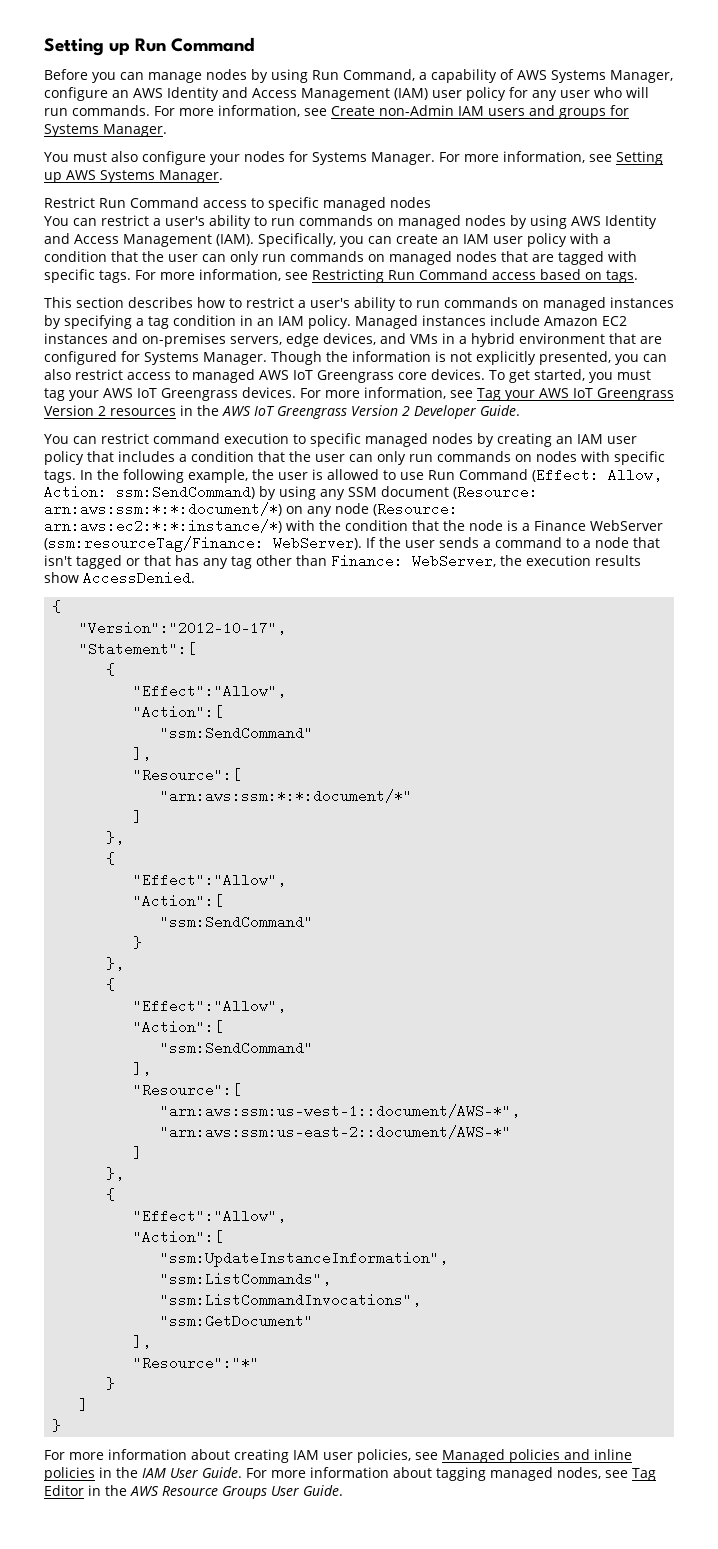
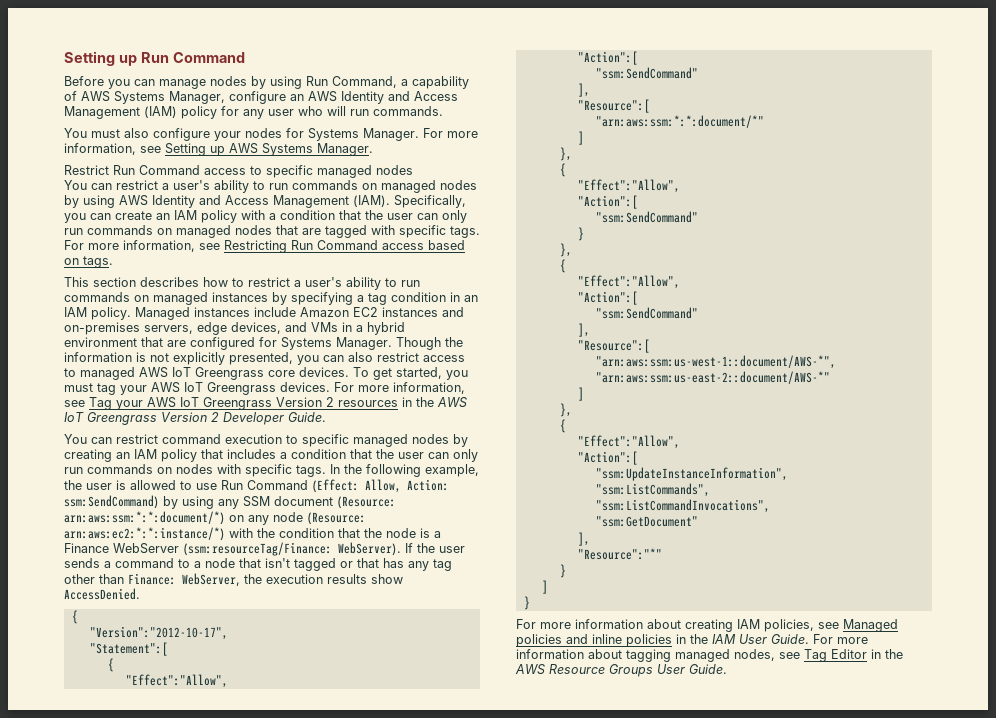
- Before you can manage nodes by using Run Command, a capability of AWS Systems Manager, configure an AWS Identity and Access Management (IAM) user policy for any user who will run commands. For more information, see Create non-Admin IAM users and groups for Systems Manager.
+ Before you can manage nodes by using Run Command, a capability of AWS Systems Manager, configure an AWS Identity and Access Management (IAM) policy for any user who will run commands.
- Specifically, you can create an IAM user policy with a condition that the user can only run commands on managed nodes that are tagged with specific tags.
+ Specifically, you can create an IAM policy with a condition that the user can only run commands on managed nodes that are tagged with specific tags.
- You can restrict command execution to specific managed nodes by creating an IAM user policy that includes a condition that the user can only run commands on nodes with specific tags.
+ You can restrict command execution to specific managed nodes by creating an IAM policy that includes a condition that the user can only run commands on nodes with specific tags.
- For more information about creating IAM user policies, see Managed policies and inline policies in the IAM User Guide.
+ For more information about creating IAM policies, see Managed policies and inline policies in the IAM User Guide.

